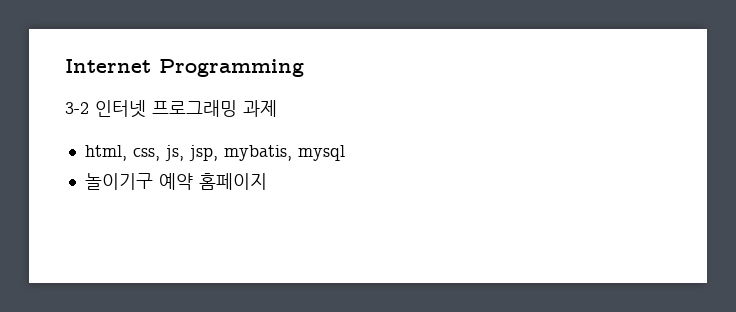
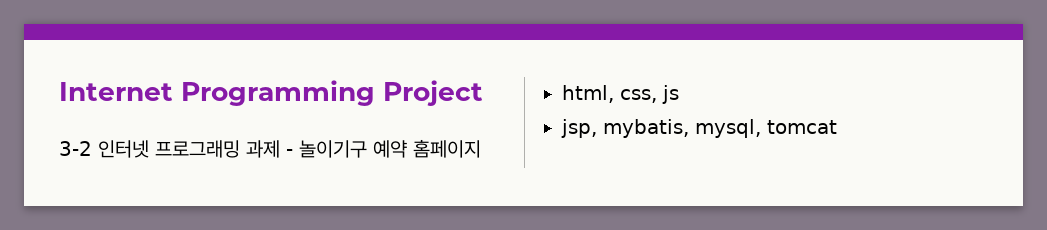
- Internet Programming
+ Internet Programming Project
- 3-2 인터넷 프로그래밍 과제
+ 3-2 인터넷 프로그래밍 과제 - 놀이기구 예약 홈페이지
- html, css, js, jsp, mybatis, mysql
- 놀이기구 예약 홈페이지
+ html, css, js
+ jsp, mybatis, mysql, tomcat

